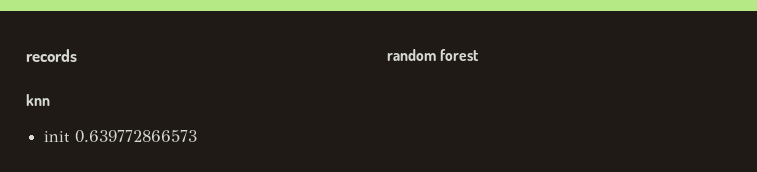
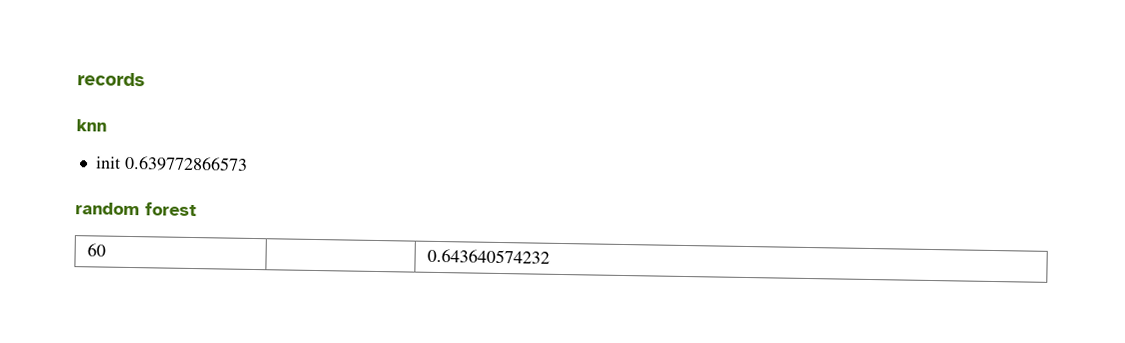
+ 60 | | 0.643640574232

